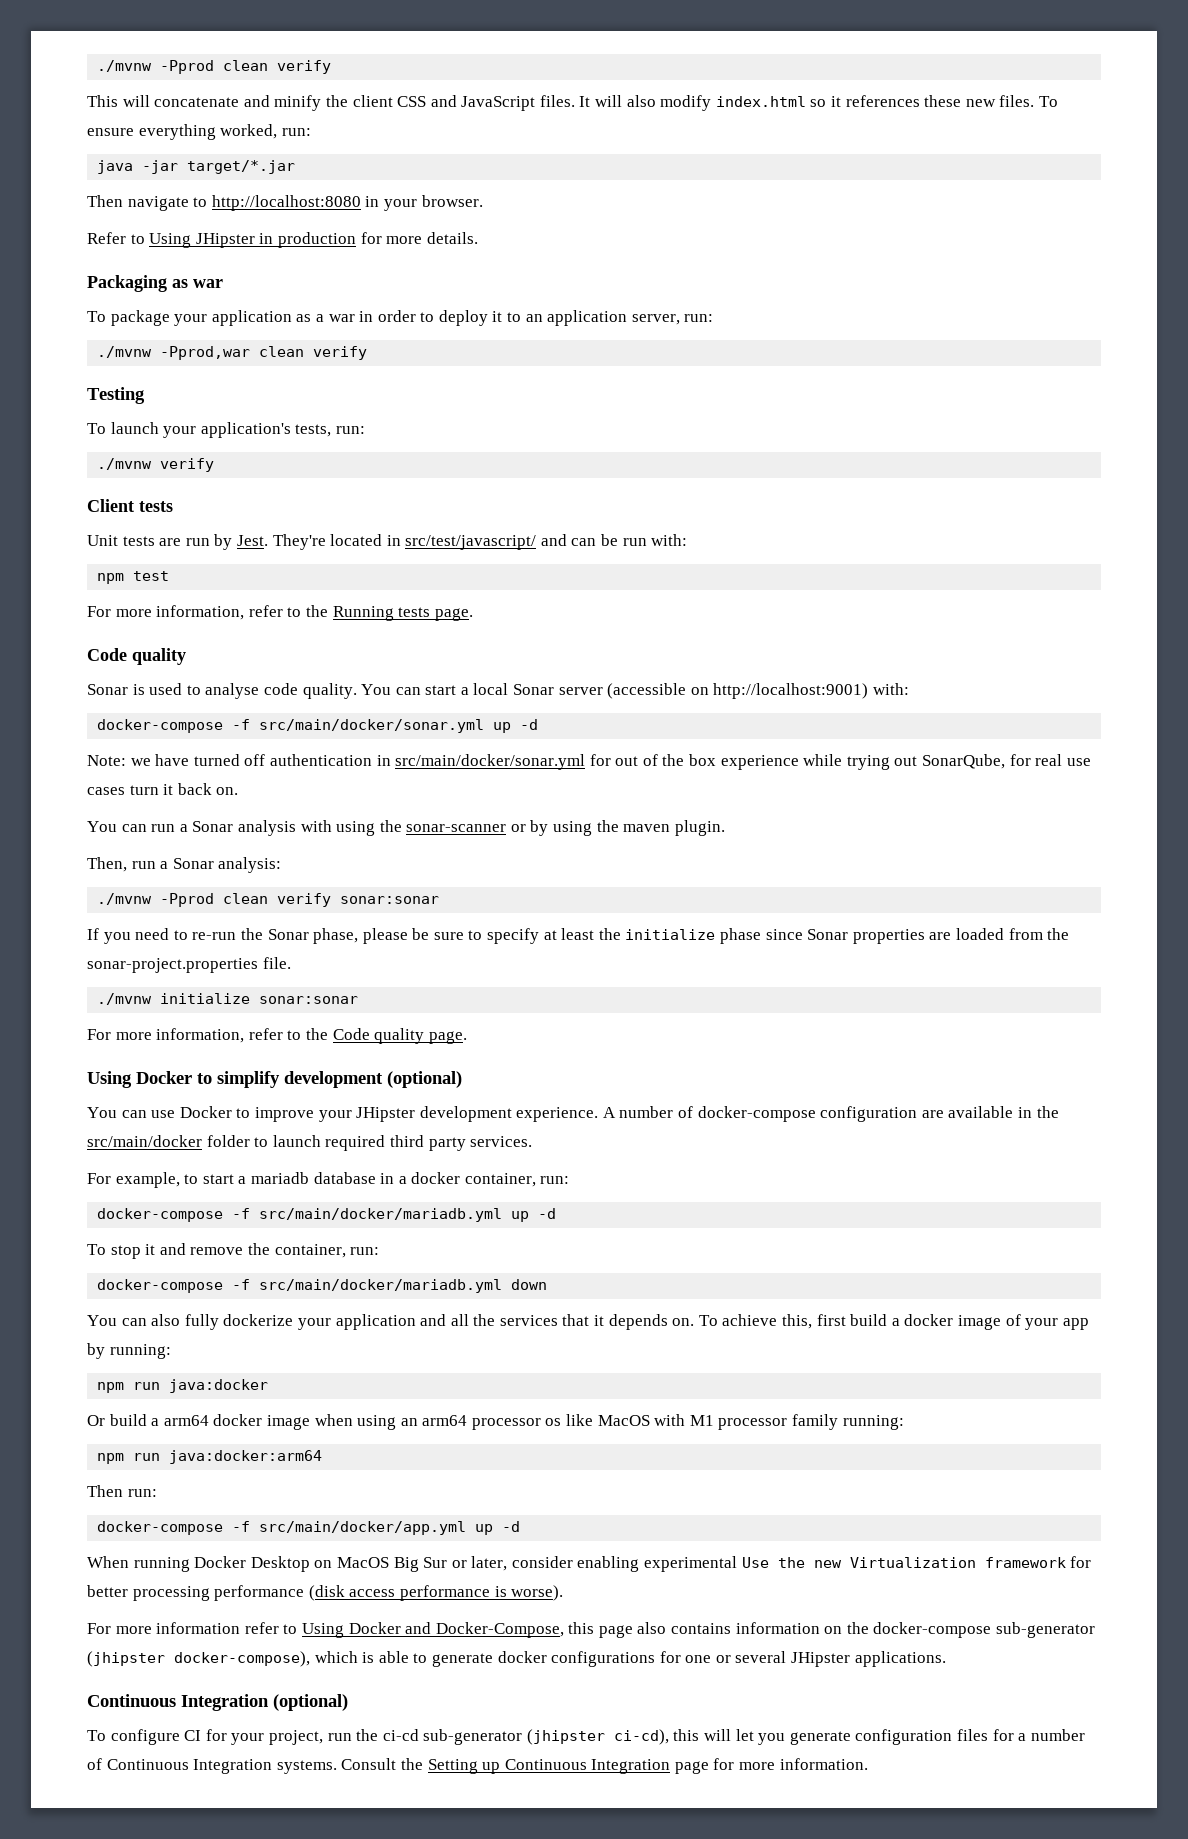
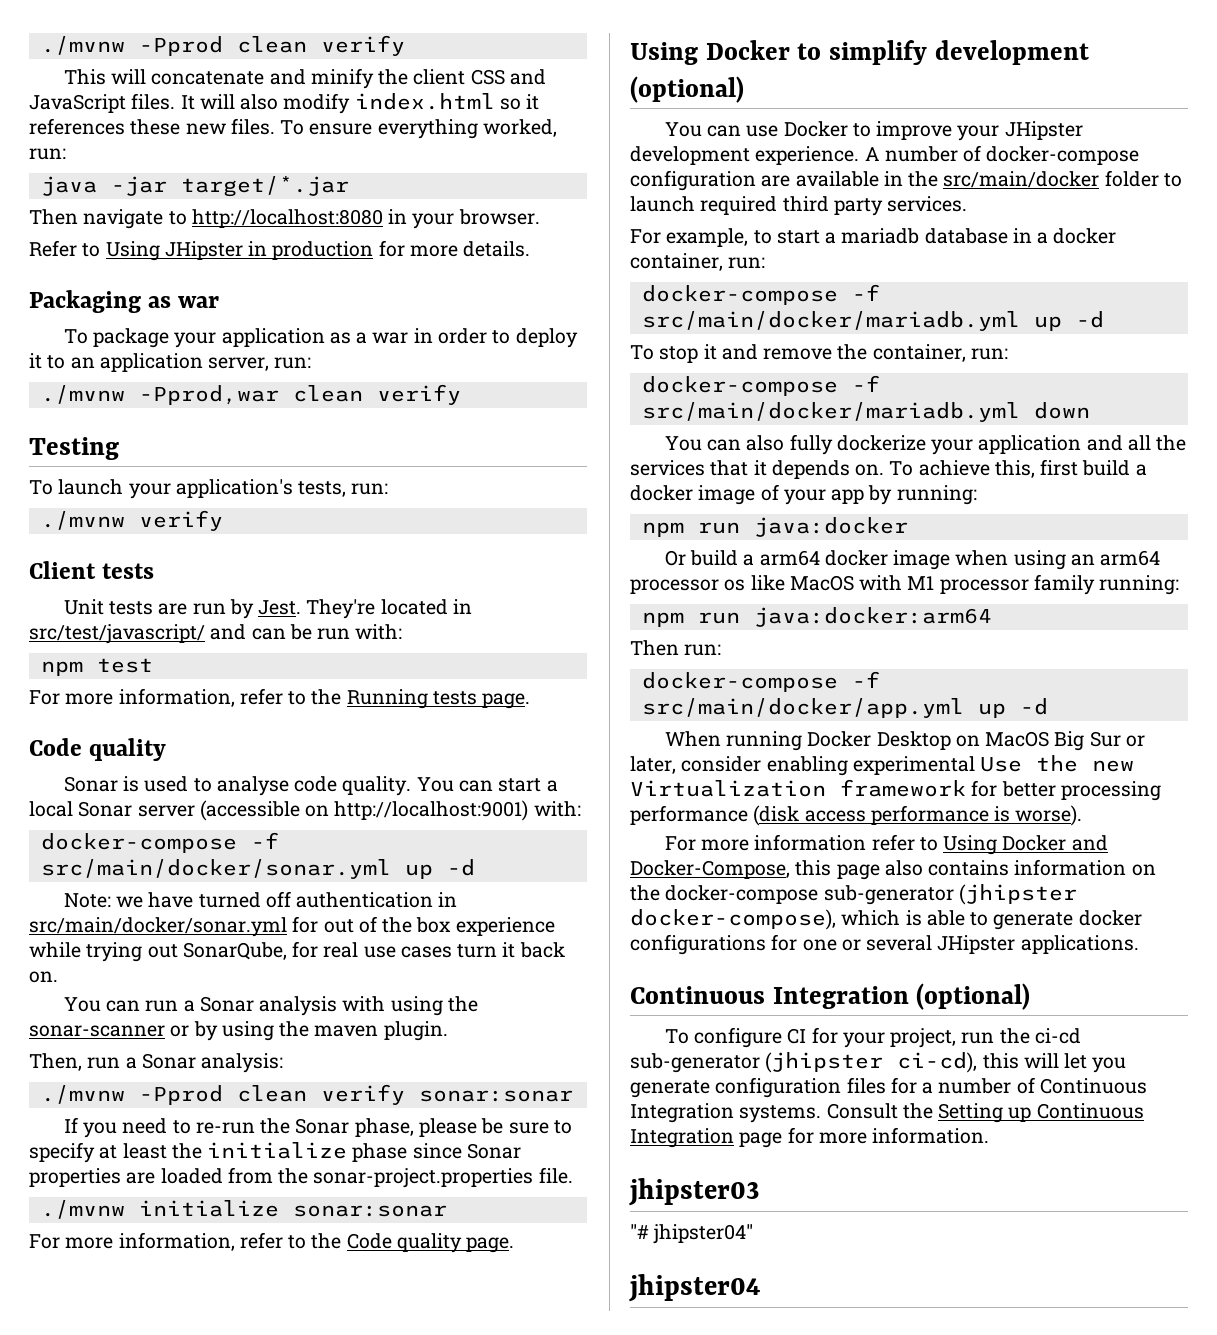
+ jhipster03
+ "# jhipster04"
+ jhipster04

